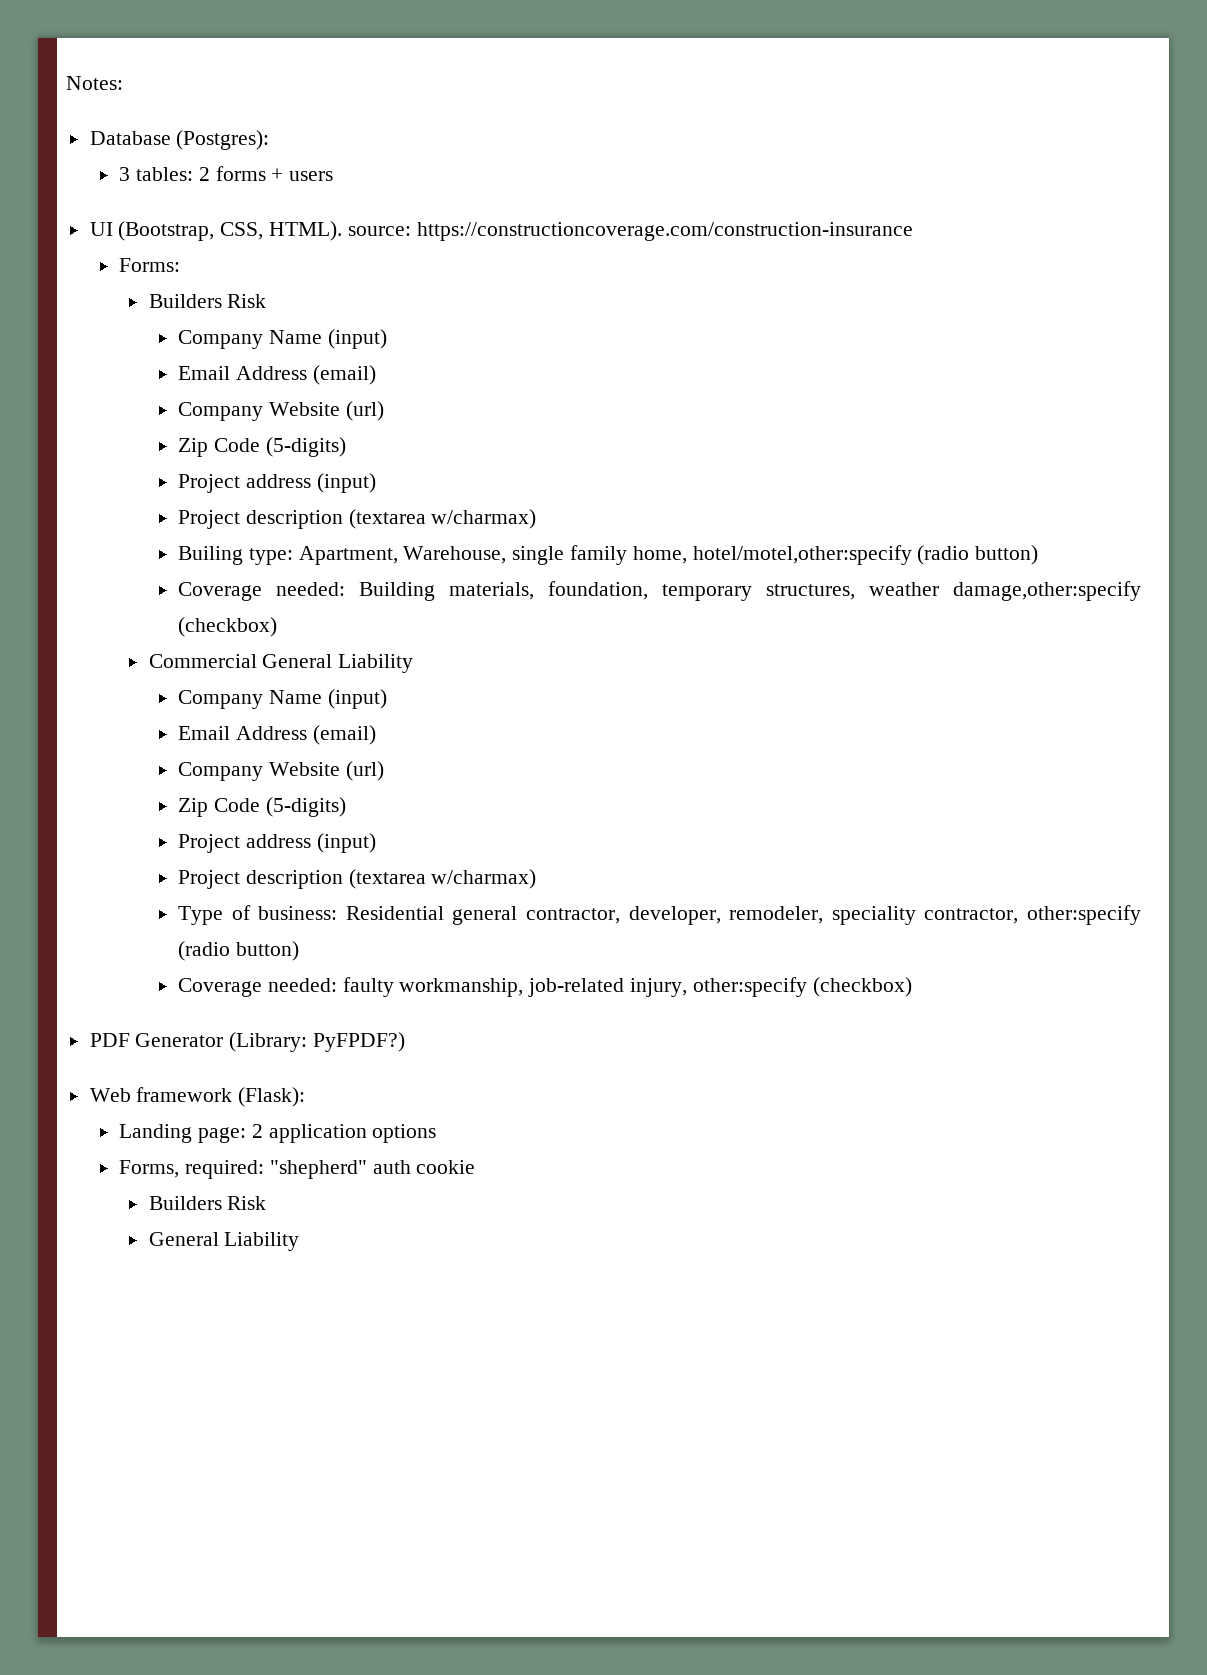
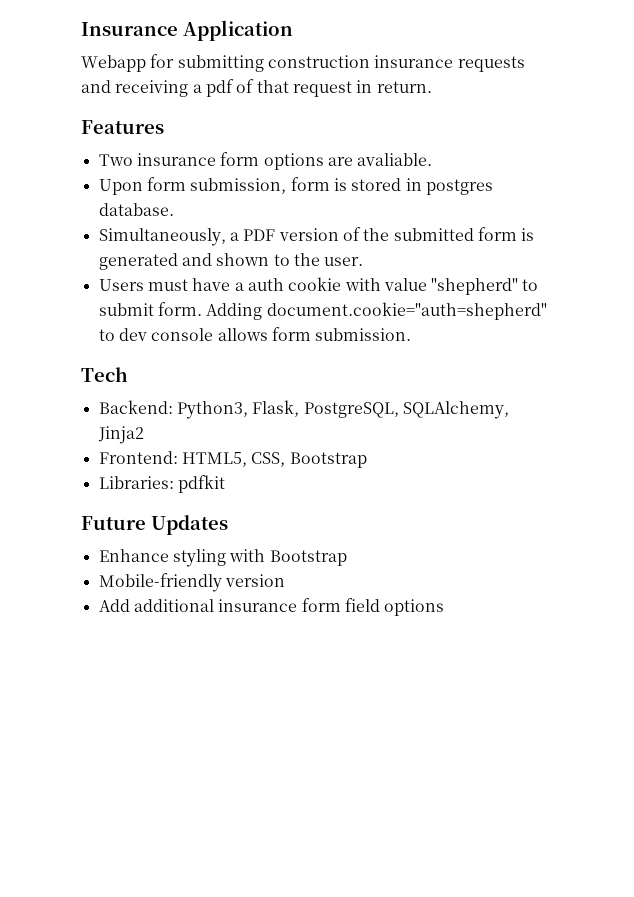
- Notes:
- Database (Postgres):
- 3 tables: 2 forms + users
- UI (Bootstrap, CSS, HTML). source: https://constructioncoverage.com/construction-insurance
- Forms:
- Builders Risk
- Company Name (input)
- Email Address (email)
- Company Website (url)
- Zip Code (5-digits)
- Project address (input)
- Project description (textarea w/charmax)
- Builing type: Apartment, Warehouse, single family home, hotel/motel,other:specify (radio button)
- Coverage needed: Building materials, foundation, temporary structures, weather damage,other:specify (checkbox)
- Commercial General Liability
- Company Name (input)
- Email Address (email)
- Company Website (url)
- Zip Code (5-digits)
- Project address (input)
- Project description (textarea w/charmax)
- Type of business: Residential general contractor, developer, remodeler, speciality contractor, other:specify (radio button)
- Coverage needed: faulty workmanship, job-related injury, other:specify (checkbox)
- PDF Generator (Library: PyFPDF?)
- Web framework (Flask):
- Landing page: 2 application options
- Forms, required: "shepherd" auth cookie
- Builders Risk
- General Liability
+ Insurance Application
+ Webapp for submitting construction insurance requests and receiving a pdf of that request in return.
+ Features
+ Two insurance form options are avaliable.
+ Upon form submission, form is stored in postgres database.
+ Simultaneously, a PDF version of the submitted form is generated and shown to the user.
+ Users must have a auth cookie with value "shepherd" to submit form. Adding document.cookie="auth=shepherd" to dev console allows form submission.
+ Tech
+ Backend: Python3, Flask, PostgreSQL, SQLAlchemy, Jinja2
+ Frontend: HTML5, CSS, Bootstrap
+ Libraries: pdfkit
+ Future Updates
+ Enhance styling with Bootstrap
+ Mobile-friendly version
+ Add additional insurance form field options

